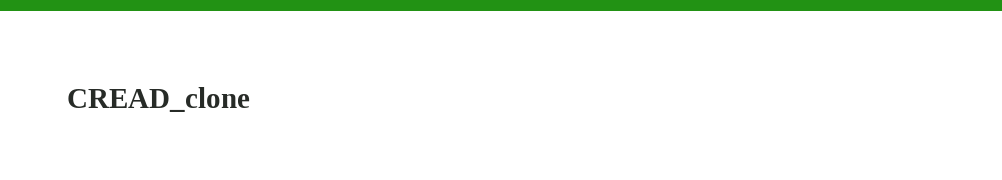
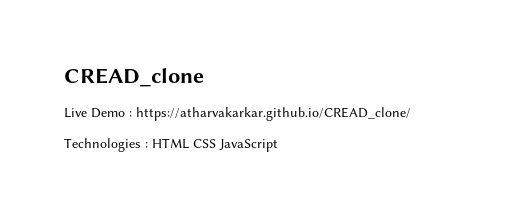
+ Live Demo : https://atharvakarkar.github.io/CREAD_clone/
+ Technologies : HTML CSS JavaScript

